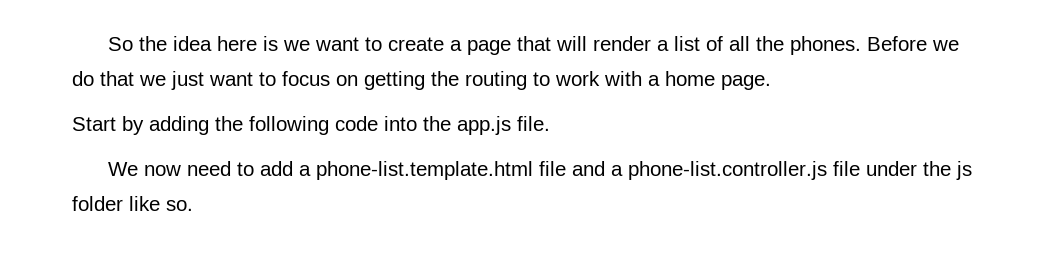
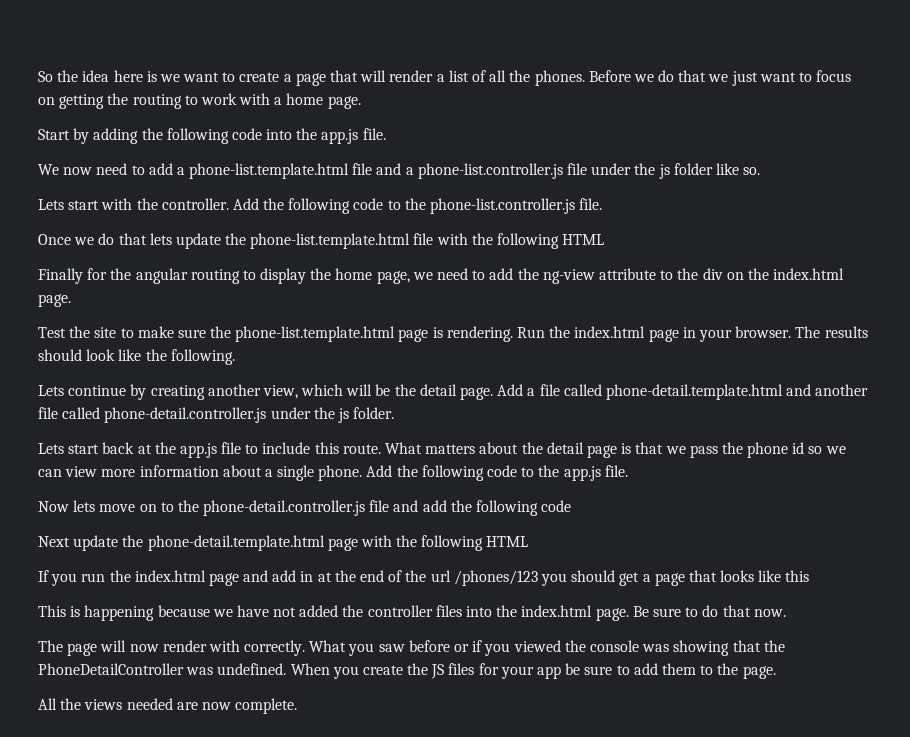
+ Lets start with the controller. Add the following code to the phone-list.controller.js file.
+ Once we do that lets update the phone-list.template.html file with the following HTML
+ Finally for the angular routing to display the home page, we need to add the ng-view attribute to the div on the index.html page.
+ Test the site to make sure the phone-list.template.html page is rendering. Run the index.html page in your browser. The results should look like the following.
+ Lets continue by creating another view, which will be the detail page. Add a file called phone-detail.template.html and another file called phone-detail.controller.js under the js folder.
+ Lets start back at the app.js file to include this route. What matters about the detail page is that we pass the phone id so we can view more information about a single phone. Add the following code to the app.js file.
+ Now lets move on to the phone-detail.controller.js file and add the following code
+ Next update the phone-detail.template.html page with the following HTML
+ If you run the index.html page and add in at the end of the url /phones/123 you should get a page that looks like this
+ This is happening because we have not added the controller files into the index.html page. Be sure to do that now.
+ The page will now render with correctly. What you saw before or if you viewed the console was showing that the PhoneDetailController was undefined. When you create the JS files for your app be sure to add them to the page.
+ All the views needed are now complete.

